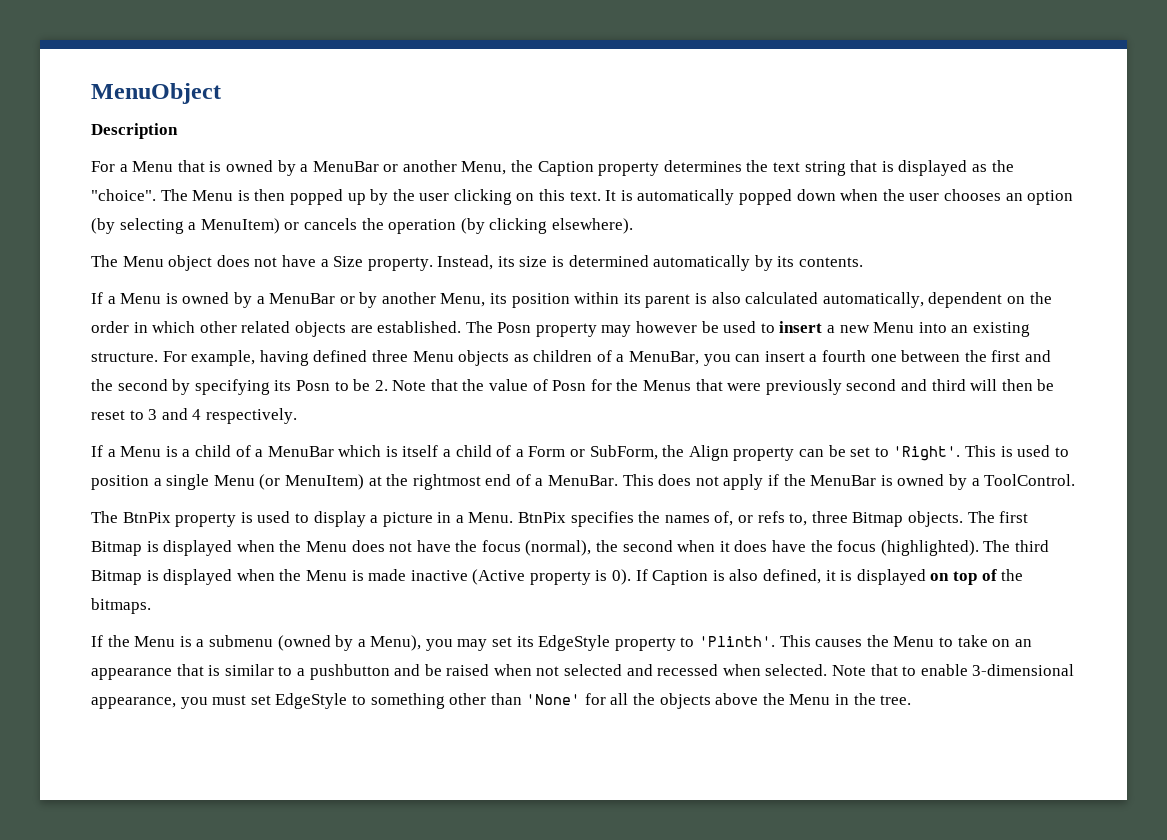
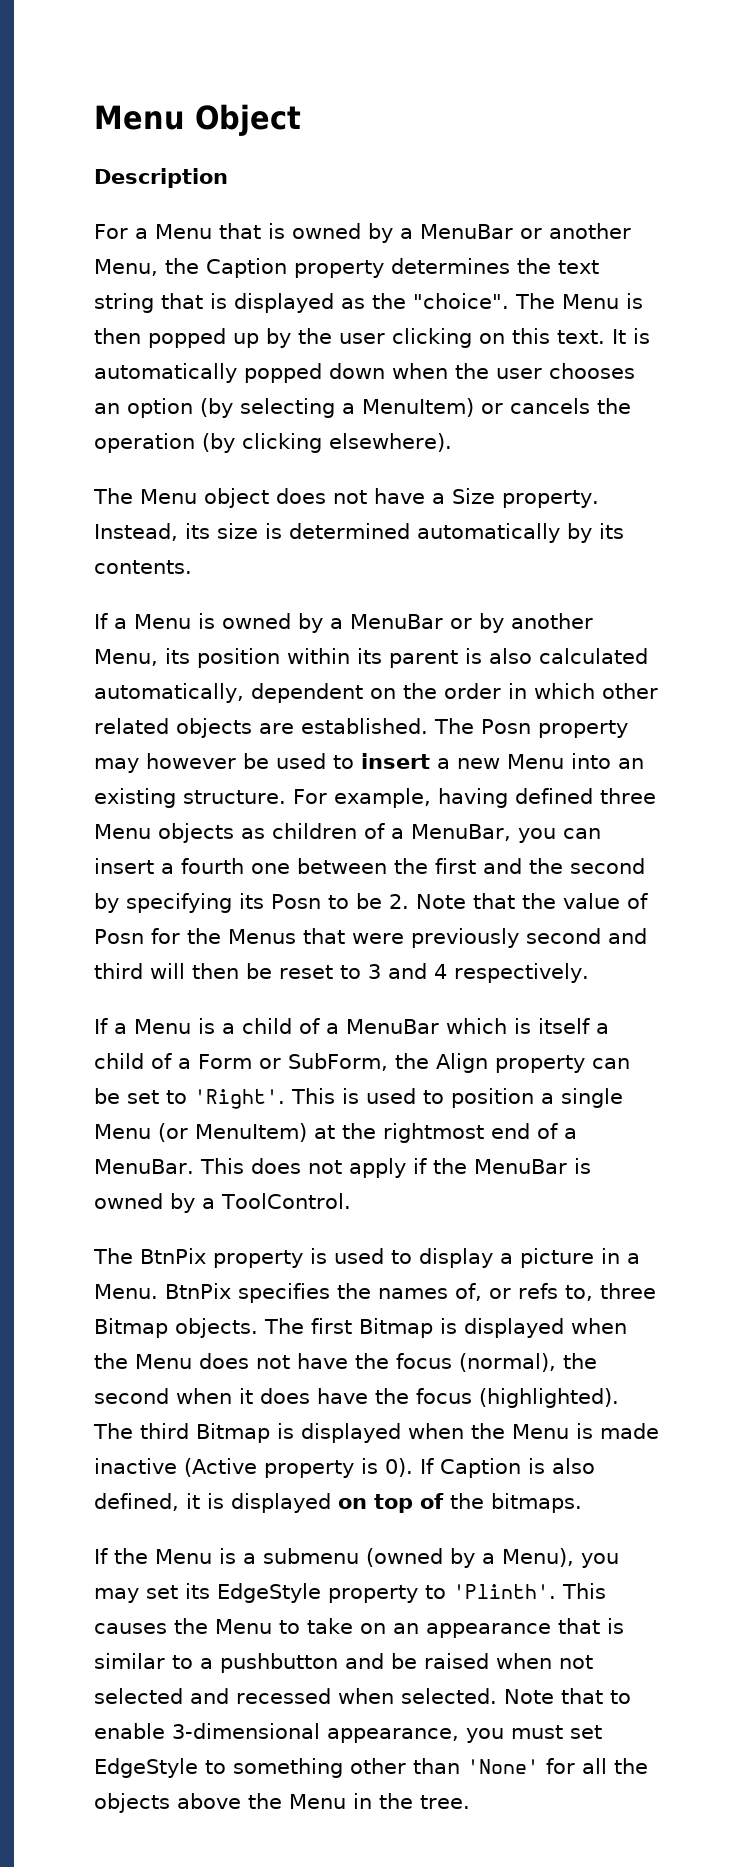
- MenuObject
+ Menu Object

